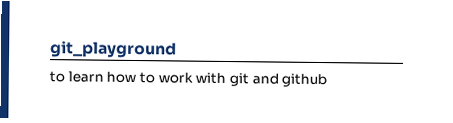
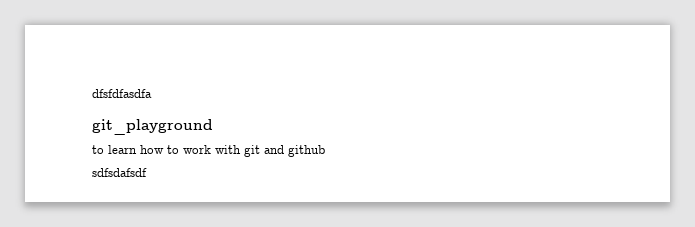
+ dfsfdfasdfa
+ sdfsdafsdf

